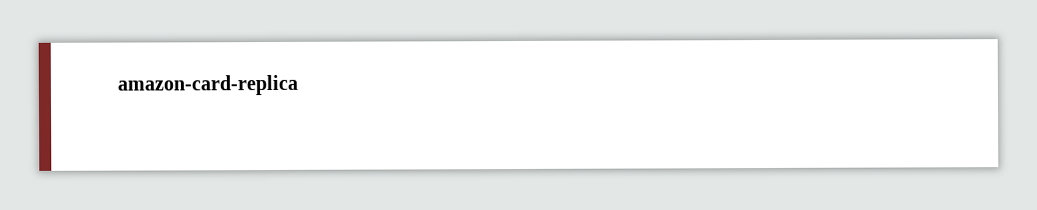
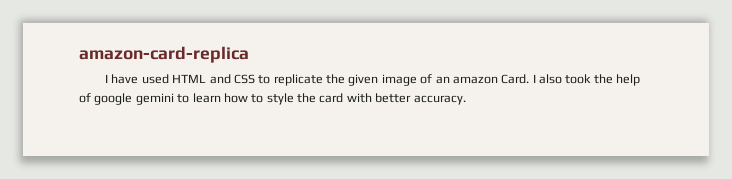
+ I have used HTML and CSS to replicate the given image of an amazon Card. I also took the help of google gemini to learn how to style the card with better accuracy.

